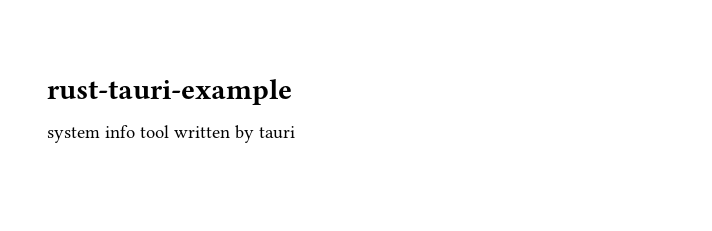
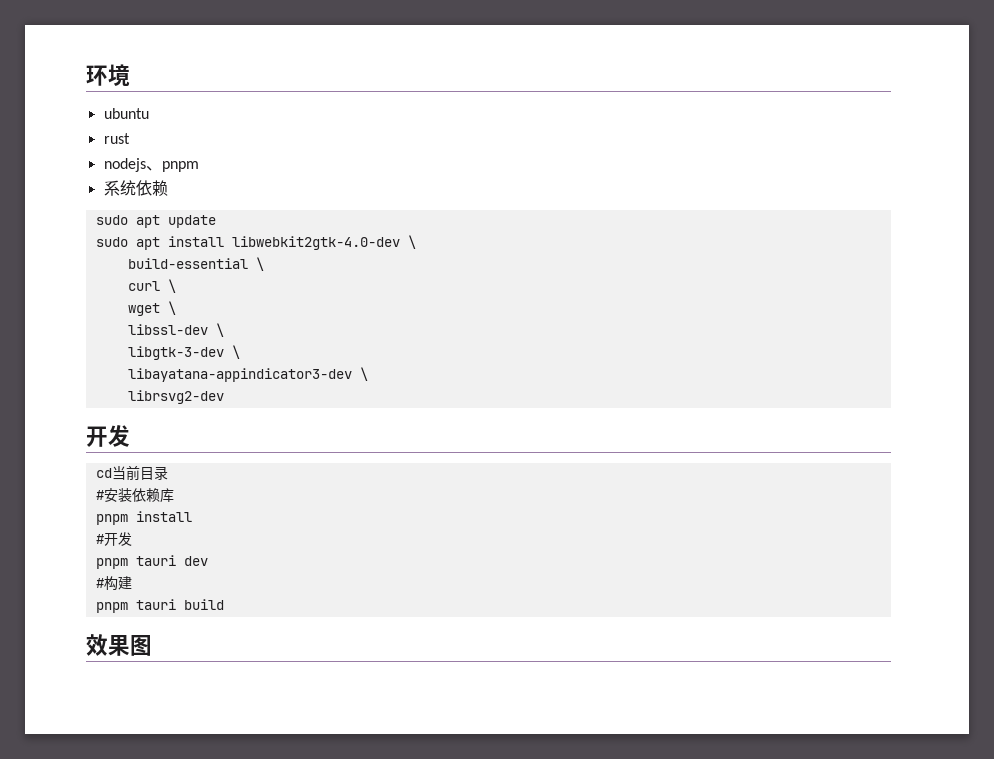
- rust-tauri-example
- system info tool written by tauri
+ 环境
+ ubuntu
+ rust
+ nodejs、pnpm
+ 系统依赖
+ sudo apt update
+ sudo apt install libwebkit2gtk-4.0-dev \
+ build-essential \
+ curl \
+ wget \
+ libssl-dev \
+ libgtk-3-dev \
+ libayatana-appindicator3-dev \
+ librsvg2-dev
+ 开发
+ cd当前目录
+ #安装依赖库
+ pnpm install
+ #开发
+ pnpm tauri dev
+ #构建
+ pnpm tauri build
+ 效果图

